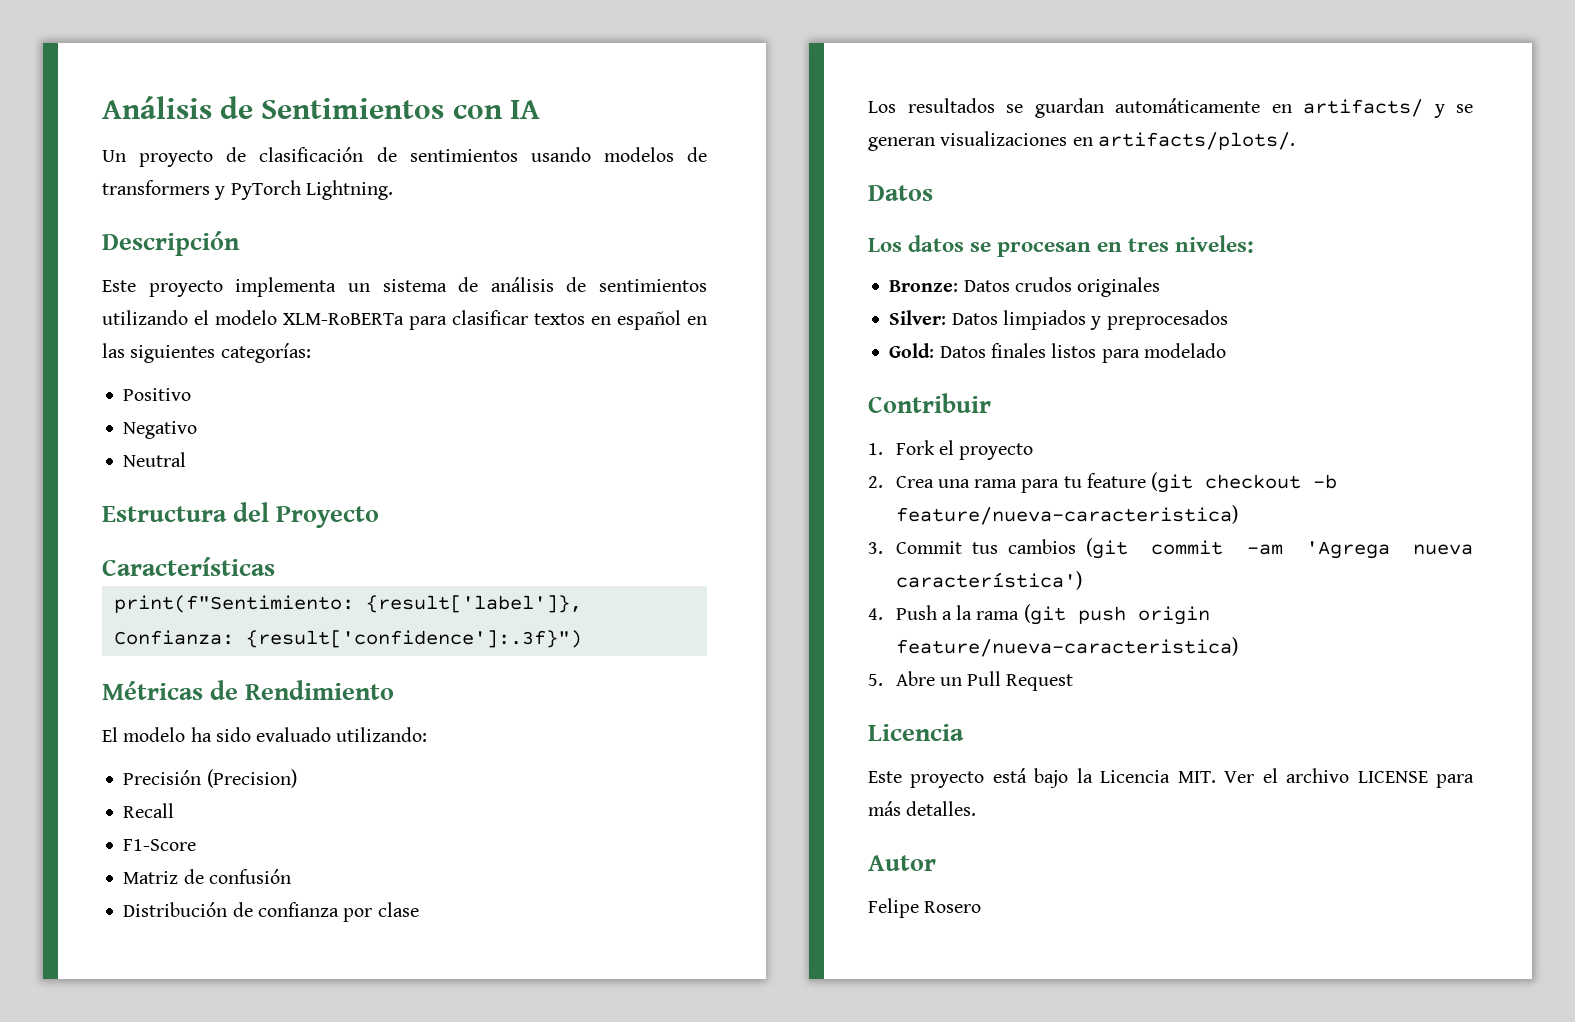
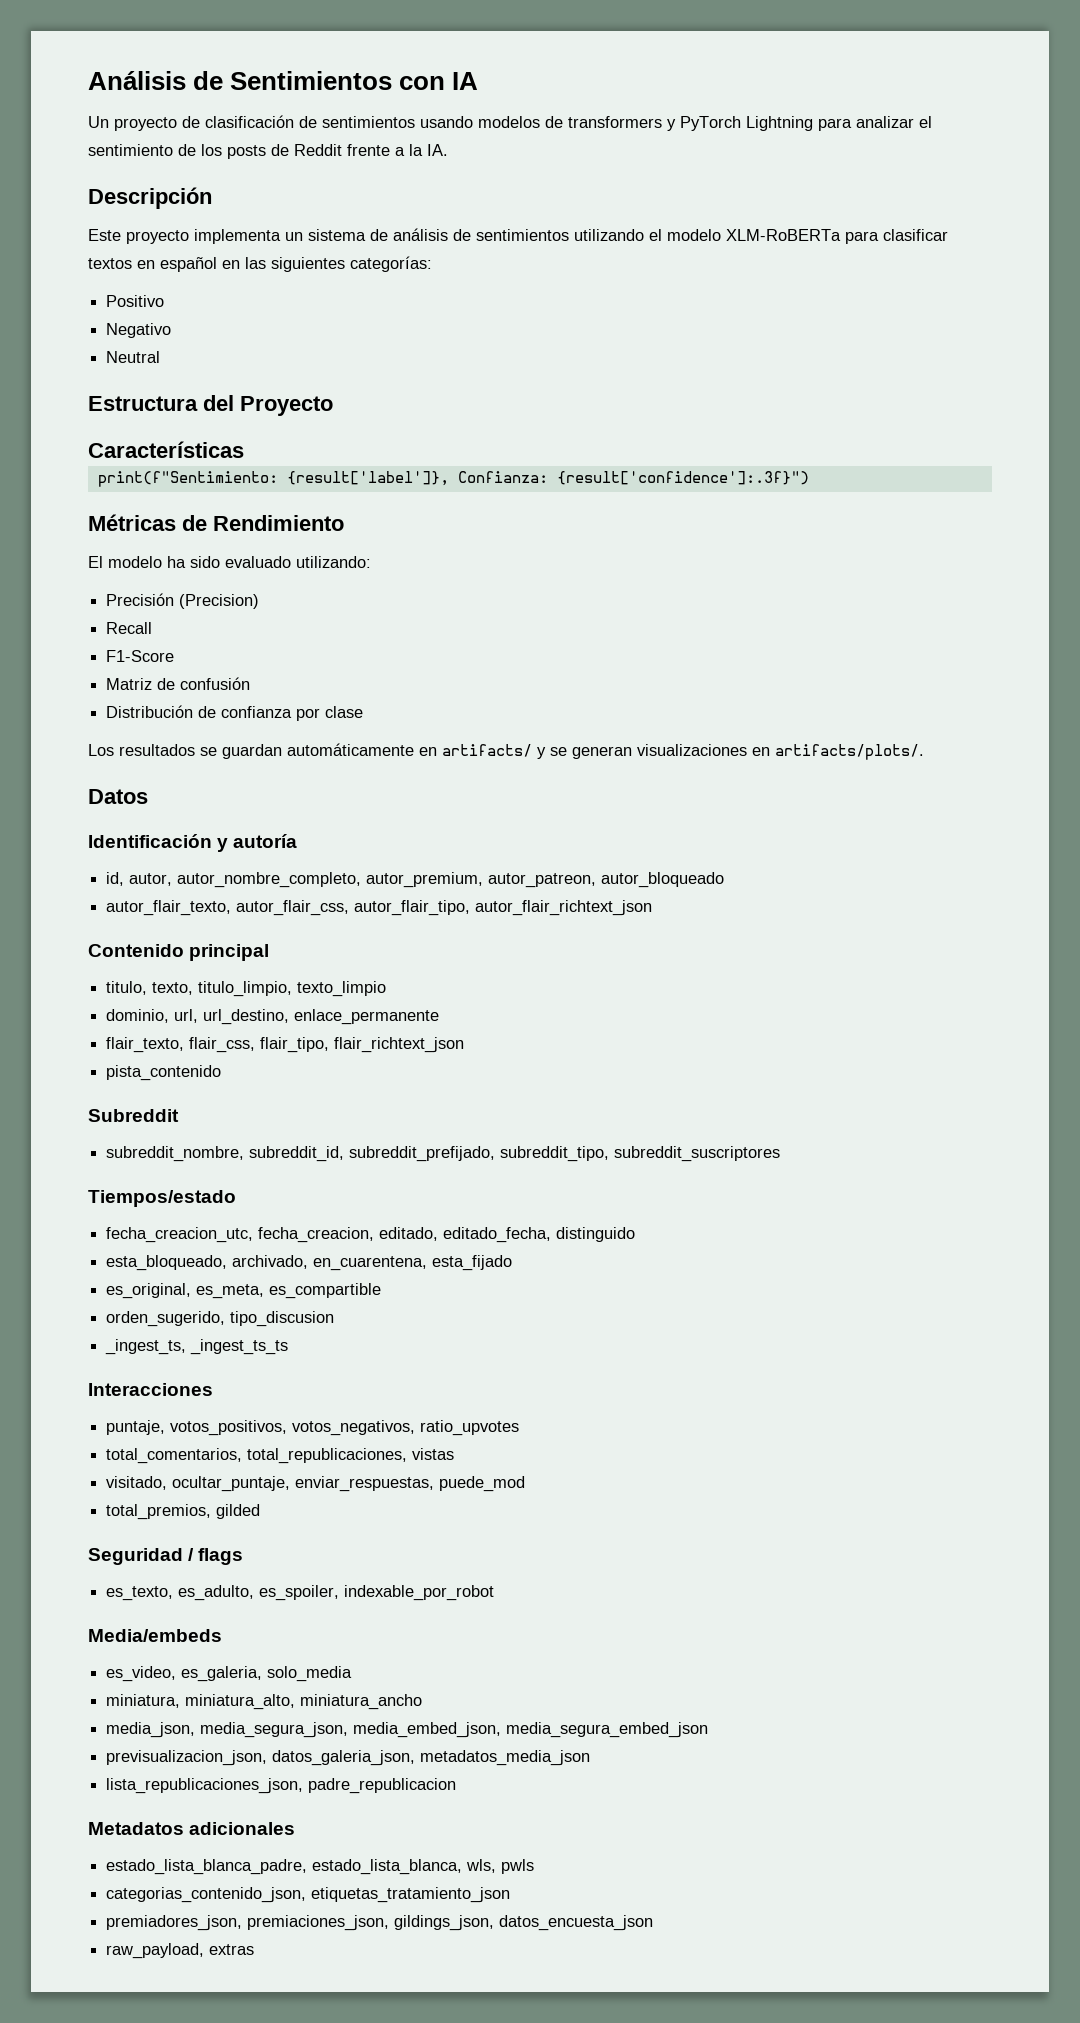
- Un proyecto de clasificación de sentimientos usando modelos de transformers y PyTorch Lightning.
+ Un proyecto de clasificación de sentimientos usando modelos de transformers y PyTorch Lightning para analizar el sentimiento de los posts de Reddit frente a la IA.
- Los datos se procesan en tres niveles:
- Bronze: Datos crudos originales
- Silver: Datos limpiados y preprocesados
- Gold: Datos finales listos para modelado
- Contribuir
- 1. Fork el proyecto
- 2. Crea una rama para tu feature (git checkout -b feature/nueva-caracteristica)
- 3. Commit tus cambios (git commit -am 'Agrega nueva característica')
- 4. Push a la rama (git push origin feature/nueva-caracteristica)
- 5. Abre un Pull Request
- Licencia
- Este proyecto está bajo la Licencia MIT. Ver el archivo LICENSE para más detalles.
- Autor
- Felipe Rosero
+ Identificación y autoría
+ id, autor, autor_nombre_completo, autor_premium, autor_patreon, autor_bloqueado
+ autor_flair_texto, autor_flair_css, autor_flair_tipo, autor_flair_richtext_json
+ Contenido principal
+ titulo, texto, titulo_limpio, texto_limpio
+ dominio, url, url_destino, enlace_permanente
+ flair_texto, flair_css, flair_tipo, flair_richtext_json
+ pista_contenido
+ Subreddit
+ subreddit_nombre, subreddit_id, subreddit_prefijado, subreddit_tipo, subreddit_suscriptores
+ Tiempos/estado
+ fecha_creacion_utc, fecha_creacion, editado, editado_fecha, distinguido
+ esta_bloqueado, archivado, en_cuarentena, esta_fijado
+ es_original, es_meta, es_compartible
+ orden_sugerido, tipo_discusion
+ _ingest_ts, _ingest_ts_ts
+ Interacciones
+ puntaje, votos_positivos, votos_negativos, ratio_upvotes
+ total_comentarios, total_republicaciones, vistas
+ visitado, ocultar_puntaje, enviar_respuestas, puede_mod
+ total_premios, gilded
+ Seguridad / flags
+ es_texto, es_adulto, es_spoiler, indexable_por_robot
+ Media/embeds
+ es_video, es_galeria, solo_media
+ miniatura, miniatura_alto, miniatura_ancho
+ media_json, media_segura_json, media_embed_json, media_segura_embed_json
+ previsualizacion_json, datos_galeria_json, metadatos_media_json
+ lista_republicaciones_json, padre_republicacion
+ Metadatos adicionales
+ estado_lista_blanca_padre, estado_lista_blanca, wls, pwls
+ categorias_contenido_json, etiquetas_tratamiento_json
+ premiadores_json, premiaciones_json, gildings_json, datos_encuesta_json
+ raw_payload, extras

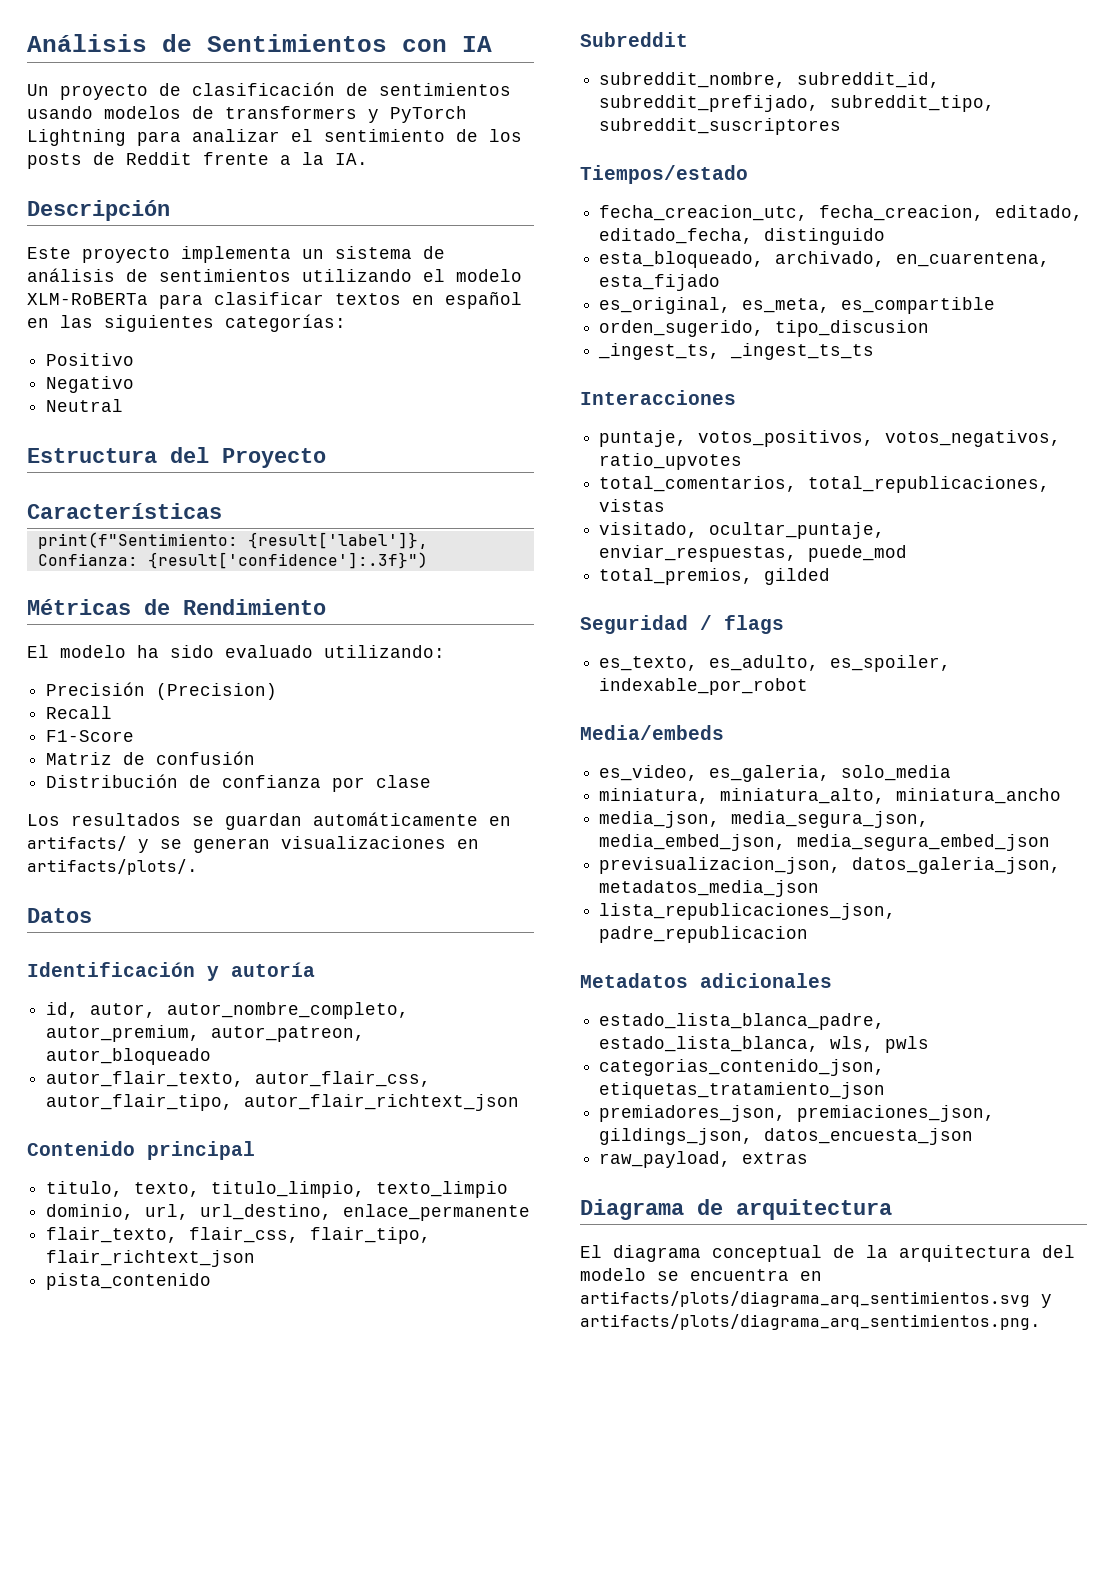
+ Diagrama de arquitectura
+ El diagrama conceptual de la arquitectura del modelo se encuentra en artifacts/plots/diagrama_arq_sentimientos.svg y artifacts/plots/diagrama_arq_sentimientos.png.

